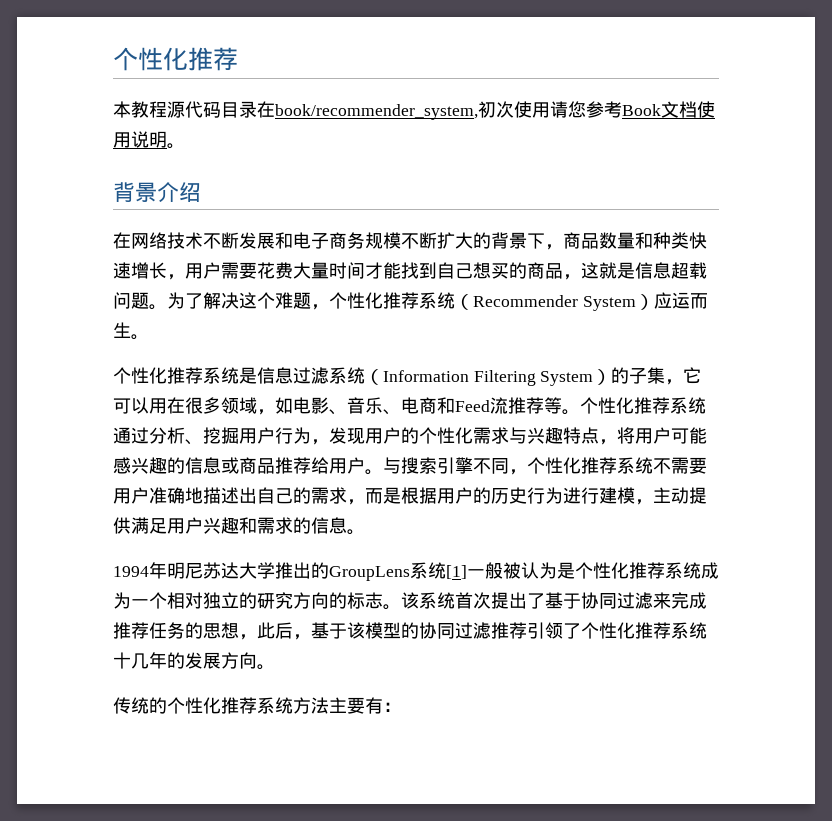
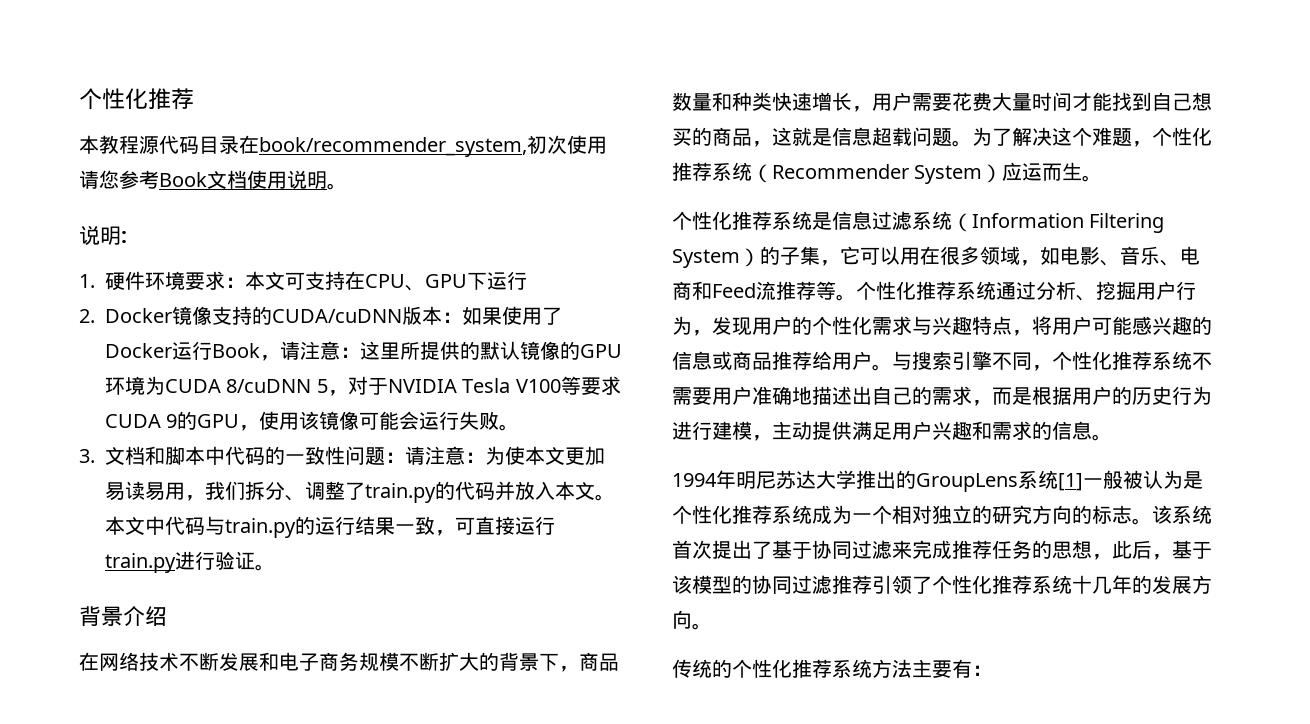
+ 说明:
+ 1.硬件环境要求：本文可支持在CPU、GPU下运行
+ 2. Docker镜像支持的CUDA/cuDNN版本：如果使用了Docker运行Book，请注意：这里所提供的默认镜像的GPU环境为CUDA 8/cuDNN 5，对于NVIDIA Tesla V100等要求CUDA 9的GPU，使用该镜像可能会运行失败。
+ 3.文档和脚本中代码的一致性问题：请注意：为使本文更加易读易用，我们拆分、调整了train.py的代码并放入本文。本文中代码与train.py的运行结果一致，可直接运行train.py进行验证。

